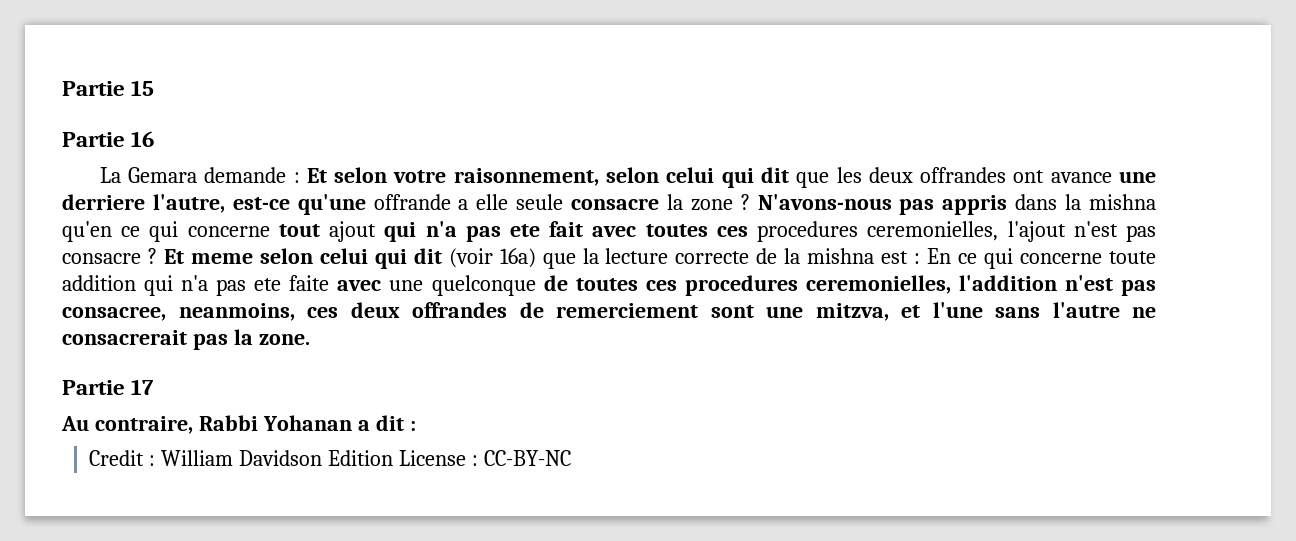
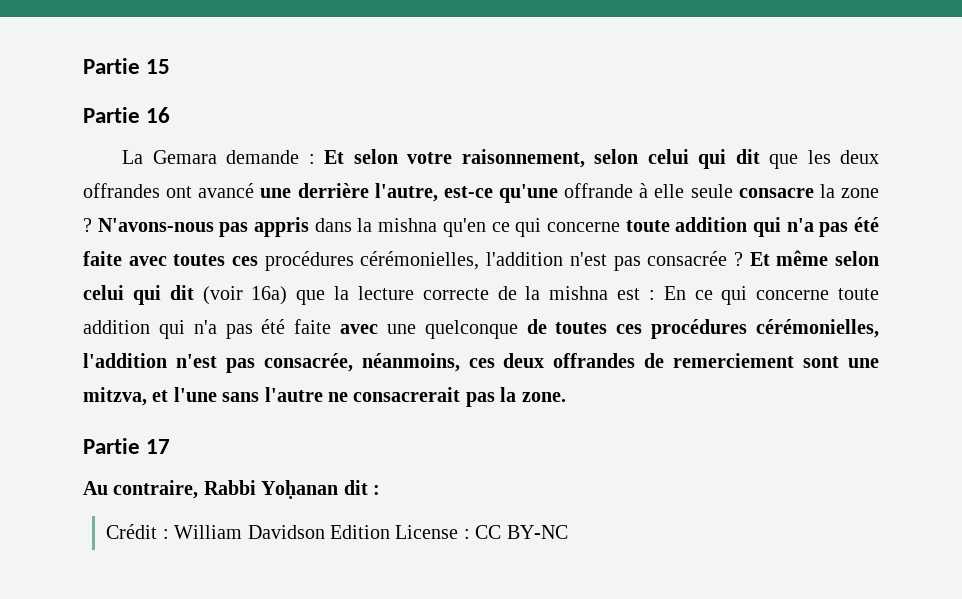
- La Gemara demande : Et selon votre raisonnement, selon celui qui dit que les deux offrandes ont avance une derriere l'autre, est-ce qu'une offrande a elle seule consacre la zone ?
+ La Gemara demande : Et selon votre raisonnement, selon celui qui dit que les deux offrandes ont avancé une derrière l'autre, est-ce qu'une offrande à elle seule consacre la zone ?
- N'avons-nous pas appris dans la mishna qu'en ce qui concerne tout ajout qui n'a pas ete fait avec toutes ces procedures ceremonielles, l'ajout n'est pas consacre ?
+ N'avons-nous pas appris dans la mishna qu'en ce qui concerne toute addition qui n'a pas été faite avec toutes ces procédures cérémonielles, l'addition n'est pas consacrée ?
- Et meme selon celui qui dit (voir 16a) que la lecture correcte de la mishna est : En ce qui concerne toute addition qui n'a pas ete faite avec une quelconque de toutes ces procedures ceremonielles, l'addition n'est pas consacree, neanmoins, ces deux offrandes de remerciement sont une mitzva, et l'une sans l'autre ne consacrerait pas la zone.
+ Et même selon celui qui dit (voir 16a) que la lecture correcte de la mishna est : En ce qui concerne toute addition qui n'a pas été faite avec une quelconque de toutes ces procédures cérémonielles, l'addition n'est pas consacrée, néanmoins, ces deux offrandes de remerciement sont une mitzva, et l'une sans l'autre ne consacrerait pas la zone.
- Au contraire, Rabbi Yohanan a dit :
+ Au contraire, Rabbi Yoḥanan dit :
- Credit : William Davidson Edition License : CC-BY-NC
+ Crédit : William Davidson Edition License : CC BY-NC

